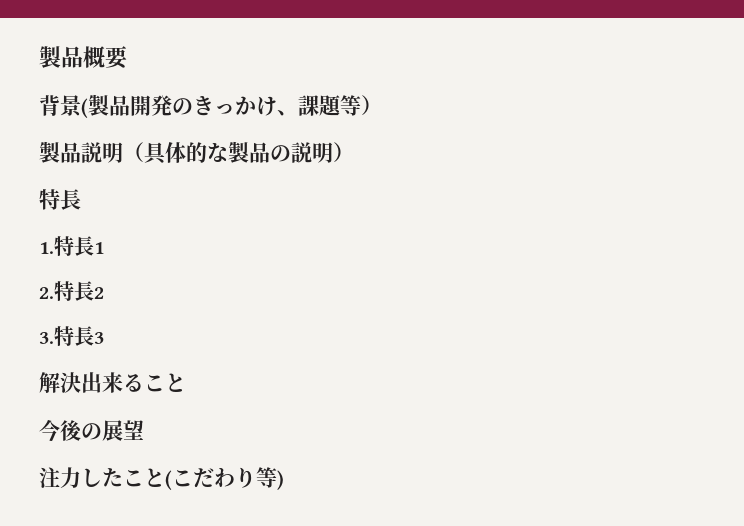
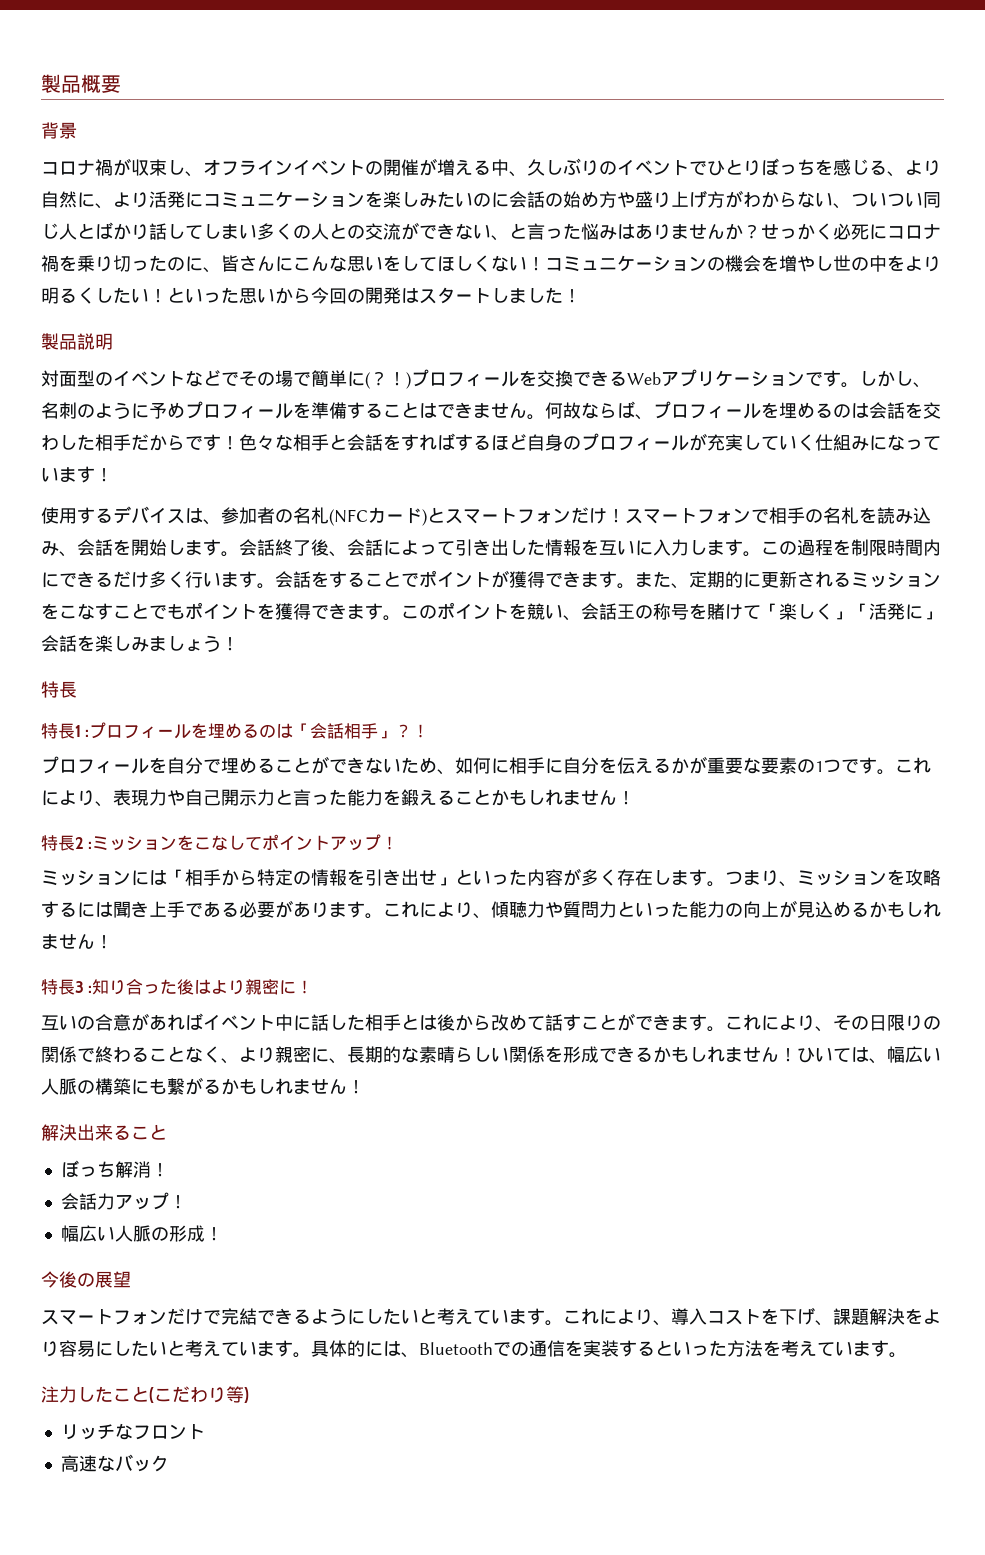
- 背景(製品開発のきっかけ、課題等）
- 製品説明（具体的な製品の説明）
+ 背景
+ コロナ禍が収束し、オフラインイベントの開催が増える中、久しぶりのイベントでひとりぼっちを感じる、より自然に、より活発にコミュニケーションを楽しみたいのに会話の始め方や盛り上げ方がわからない、ついつい同じ人とばかり話してしまい多くの人との交流ができない、と言った悩みはありませんか？せっかく必死にコロナ禍を乗り切ったのに、皆さんにこんな思いをしてほしくない！コミュニケーションの機会を増やし世の中をより明るくしたい！といった思いから今回の開発はスタートしました！
+ 製品説明
+ 対面型のイベントなどでその場で簡単に(？！)プロフィールを交換できるWebアプリケーションです。しかし、名刺のように予めプロフィールを準備することはできません。何故ならば、プロフィールを埋めるのは会話を交わした相手だからです！色々な相手と会話をすればするほど自身のプロフィールが充実していく仕組みになっています！
+ 使用するデバイスは、参加者の名札(NFCカード)とスマートフォンだけ！スマートフォンで相手の名札を読み込み、会話を開始します。会話終了後、会話によって引き出した情報を互いに入力します。この過程を制限時間内にできるだけ多く行います。会話をすることでポイントが獲得できます。また、定期的に更新されるミッションをこなすことでもポイントを獲得できます。このポイントを競い、会話王の称号を賭けて「楽しく」「活発に」会話を楽しみましょう！
- 1.特長1
- 2.特長2
- 3.特長3
+ 特長1 :プロフィールを埋めるのは「会話相手」？！
+ プロフィールを自分で埋めることができないため、如何に相手に自分を伝えるかが重要な要素の1つです。これにより、表現力や自己開示力と言った能力を鍛えることかもしれません！
+ 特長2 :ミッションをこなしてポイントアップ！
+ ミッションには「相手から特定の情報を引き出せ」といった内容が多く存在します。つまり、ミッションを攻略するには聞き上手である必要があります。これにより、傾聴力や質問力といった能力の向上が見込めるかもしれません！
+ 特長3 :知り合った後はより親密に！
+ 互いの合意があればイベント中に話した相手とは後から改めて話すことができます。これにより、その日限りの関係で終わることなく、より親密に、長期的な素晴らしい関係を形成できるかもしれません！ひいては、幅広い人脈の構築にも繋がるかもしれません！
  解決出来ること
+ ぼっち解消！
+ 会話力アップ！
+ 幅広い人脈の形成！
  今後の展望
+ スマートフォンだけで完結できるようにしたいと考えています。これにより、導入コストを下げ、課題解決をより容易にしたいと考えています。具体的には、Bluetoothでの通信を実装するといった方法を考えています。
+ リッチなフロント
+ 高速なバック

